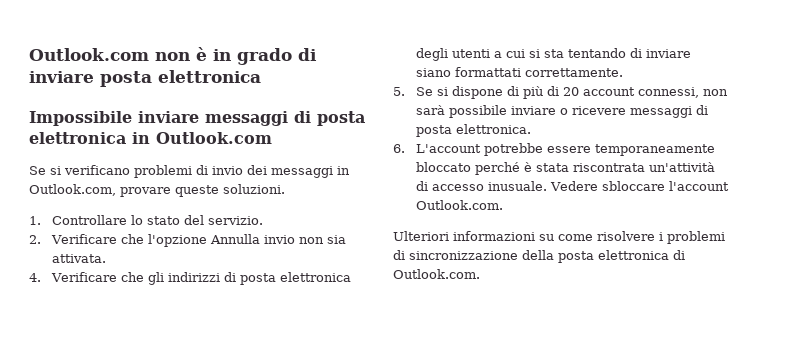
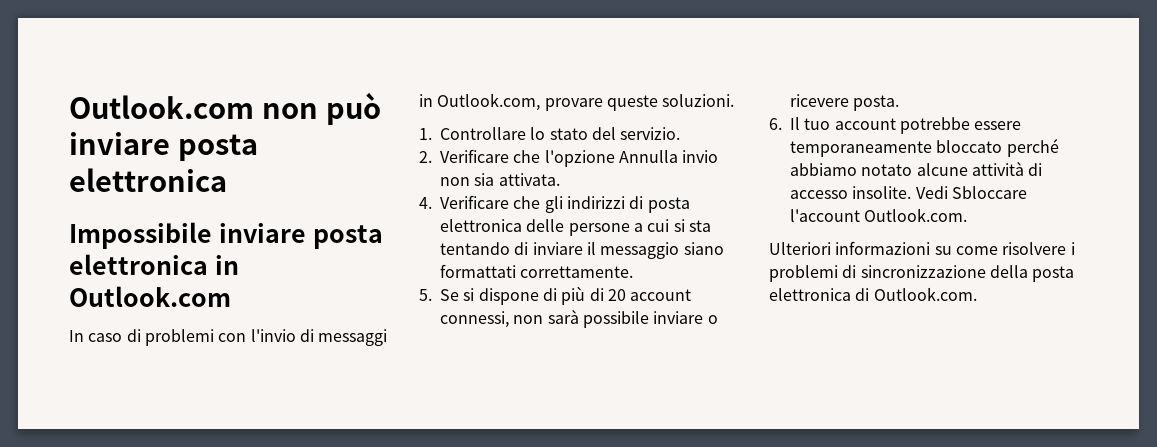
- Outlook.com non è in grado di inviare posta elettronica
+ Outlook.com non può inviare posta elettronica
- Impossibile inviare messaggi di posta elettronica in Outlook.com
+ Impossibile inviare posta elettronica in Outlook.com
- Se si verificano problemi di invio dei messaggi in Outlook.com, provare queste soluzioni.
+ In caso di problemi con l'invio di messaggi in Outlook.com, provare queste soluzioni.
- 4. Verificare che gli indirizzi di posta elettronica degli utenti a cui si sta tentando di inviare siano formattati correttamente.
+ 4. Verificare che gli indirizzi di posta elettronica delle persone a cui si sta tentando di inviare il messaggio siano formattati correttamente.
- 5. Se si dispone di più di 20 account connessi, non sarà possibile inviare o ricevere messaggi di posta elettronica.
- 6. L'account potrebbe essere temporaneamente bloccato perché è stata riscontrata un'attività di accesso inusuale. Vedere sbloccare l'account Outlook.com.
+ 5. Se si dispone di più di 20 account connessi, non sarà possibile inviare o ricevere posta.
+ 6. Il tuo account potrebbe essere temporaneamente bloccato perché abbiamo notato alcune attività di accesso insolite. Vedi Sbloccare l'account Outlook.com.

